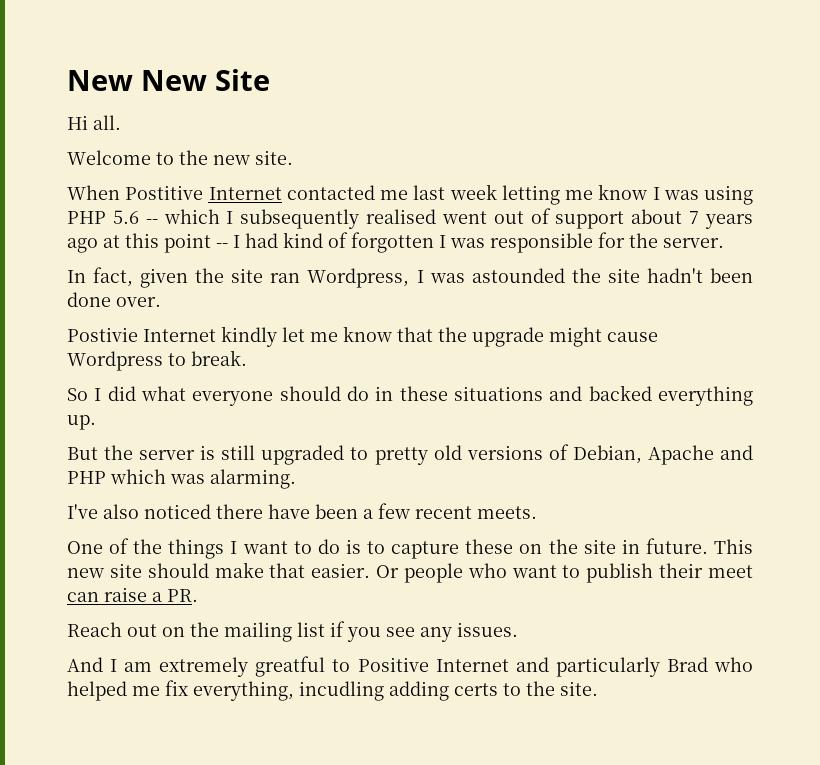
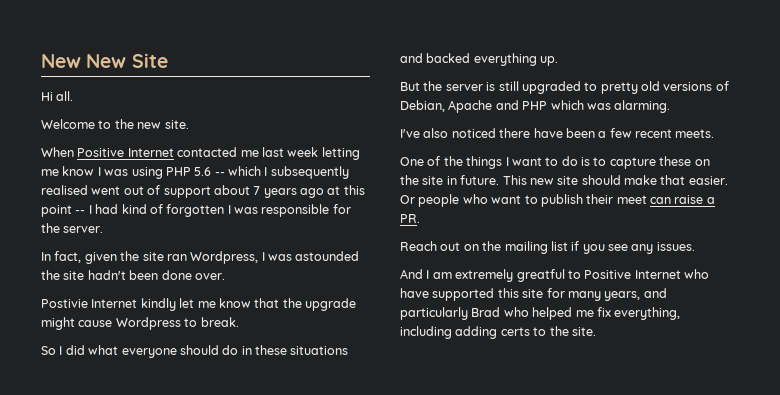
- When Postitive Internet contacted me last week letting me know I was using PHP 5.6 -- which I subsequently realised went out of support about 7 years ago at this point -- I had kind of forgotten I was responsible for the server.
+ When Positive Internet contacted me last week letting me know I was using PHP 5.6 -- which I subsequently realised went out of support about 7 years ago at this point -- I had kind of forgotten I was responsible for the server.
- And I am extremely greatful to Positive Internet and particularly Brad who helped me fix everything, incudling adding certs to the site.
+ And I am extremely greatful to Positive Internet who have supported this site for many years, and particularly Brad who helped me fix everything, including adding certs to the site.

